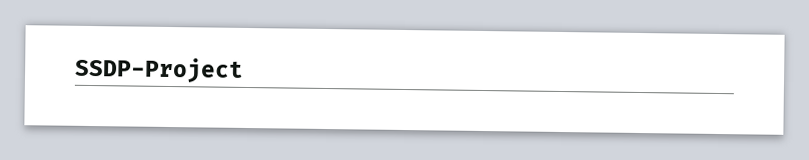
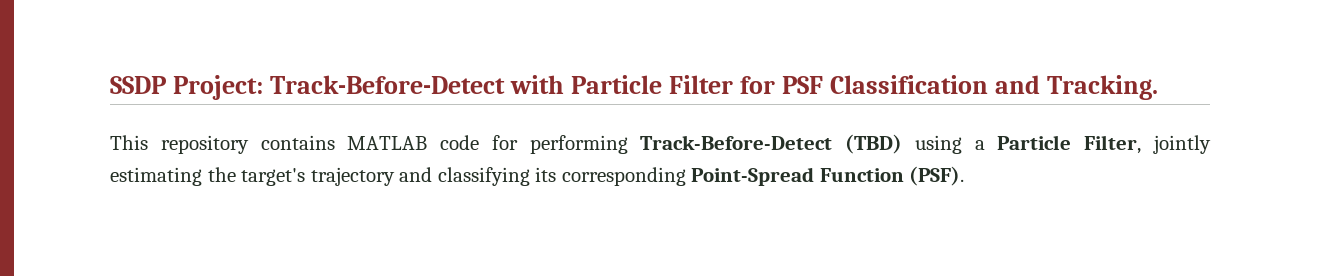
- SSDP-Project
+ SSDP Project: Track-Before-Detect with Particle Filter for PSF Classification and Tracking.
+ This repository contains MATLAB code for performing Track-Before-Detect (TBD) using a Particle Filter, jointly estimating the target's trajectory and classifying its corresponding Point-Spread Function (PSF).

